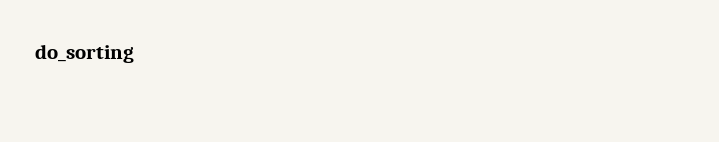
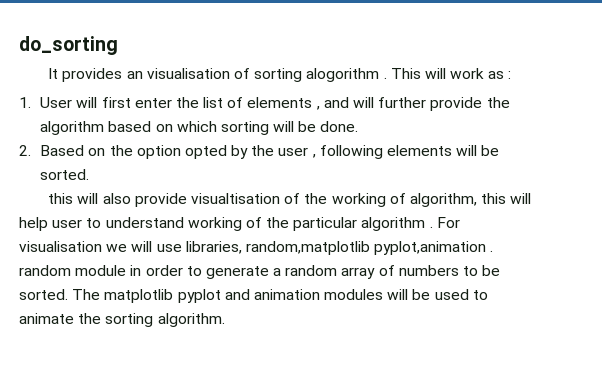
+ It provides an visualisation of sorting alogorithm . This will work as :
+ 1. User will first enter the list of elements , and will further provide the algorithm based on which sorting will be done.
+ 2. Based on the option opted by the user , following elements will be sorted.
+ this will also provide visualtisation of the working of algorithm, this will help user to understand working of the particular algorithm . For visualisation we will use libraries, random,matplotlib pyplot,animation . random module in order to generate a random array of numbers to be sorted. The matplotlib pyplot and animation modules will be used to animate the sorting algorithm.

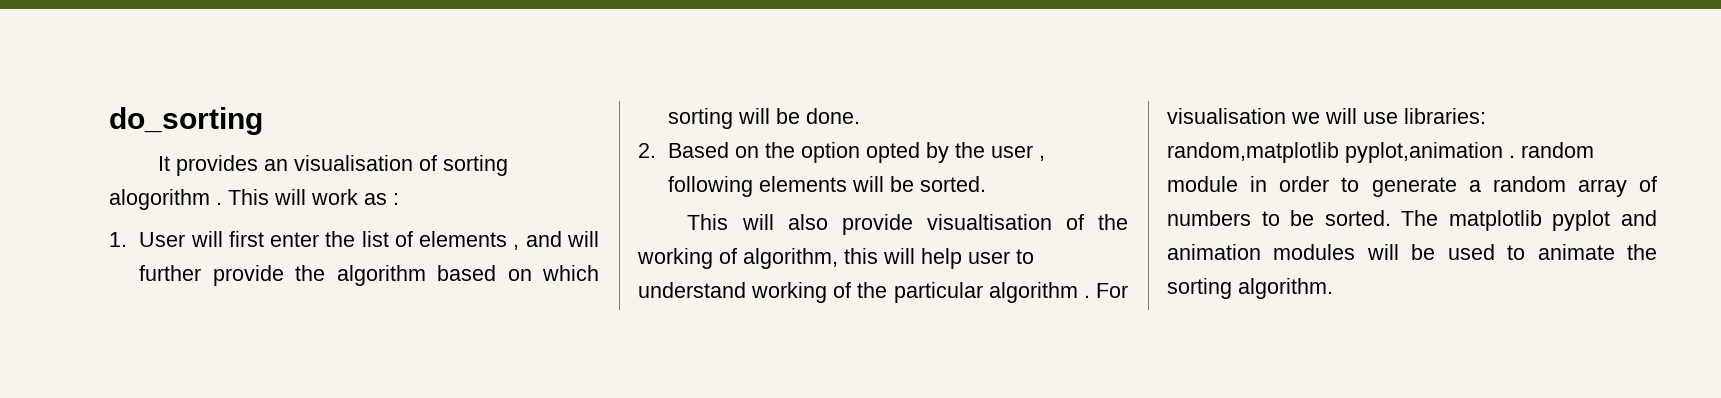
- this will also provide visualtisation of the working of algorithm, this will help user to understand working of the particular algorithm .
+ This will also provide visualtisation of the working of algorithm, this will help user to understand working of the particular algorithm .
- For visualisation we will use libraries, random,matplotlib pyplot,animation . random module in order to generate a random array of numbers to be sorted.
+ For visualisation we will use libraries: random,matplotlib pyplot,animation . random module in order to generate a random array of numbers to be sorted.

